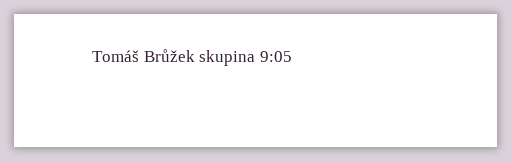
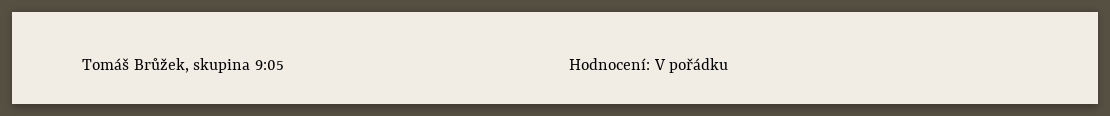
- Tomáš Brůžek skupina 9:05
+ Tomáš Brůžek, skupina 9:05
+ Hodnocení: V pořádku

